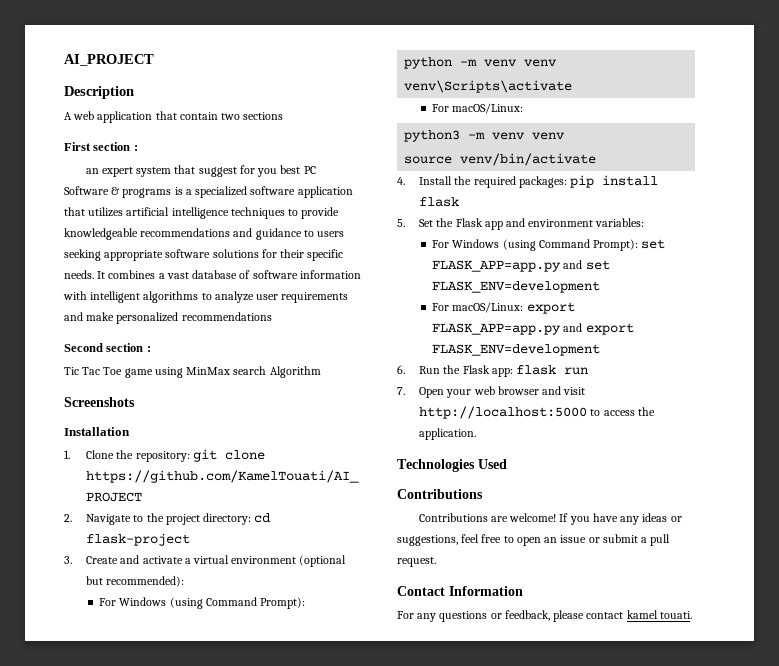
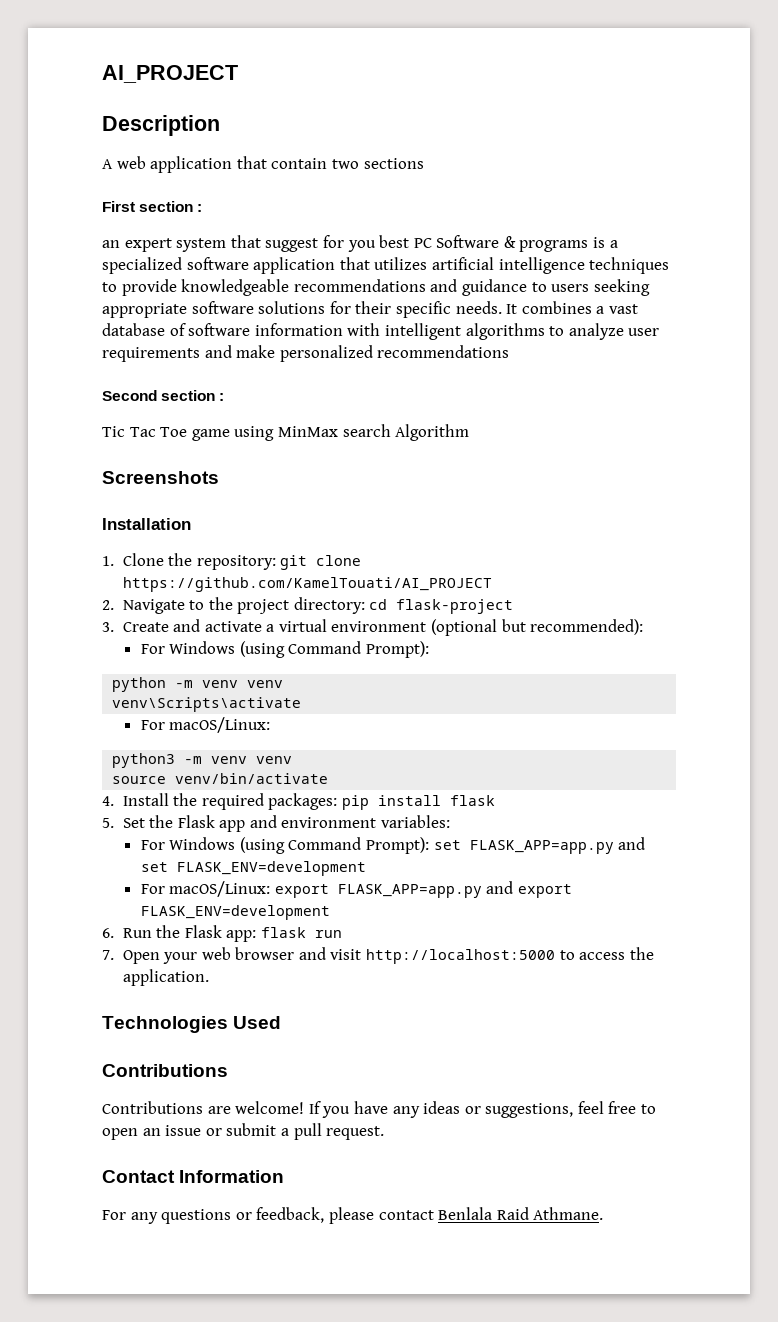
- For any questions or feedback, please contact kamel touati.
+ For any questions or feedback, please contact Benlala Raid Athmane.

